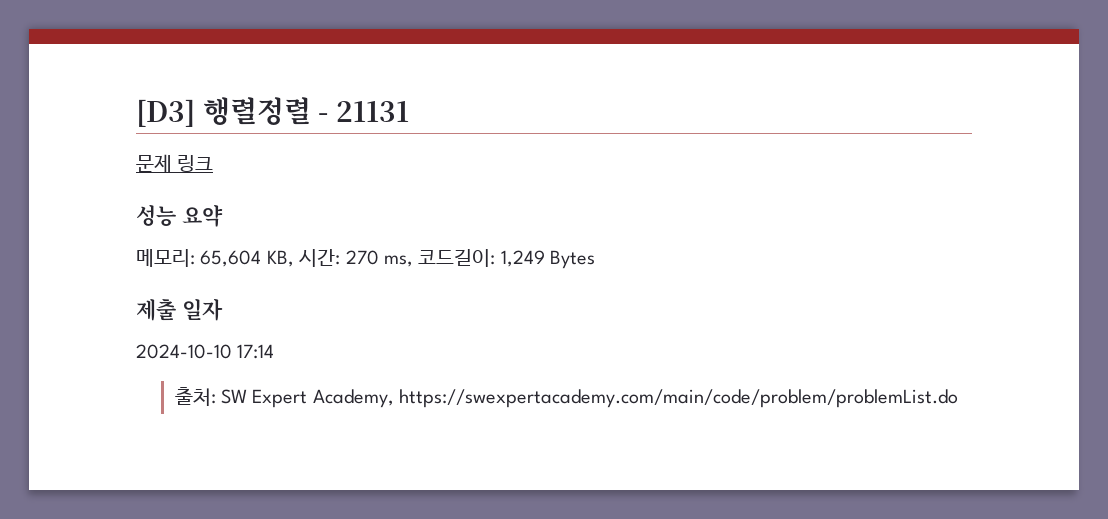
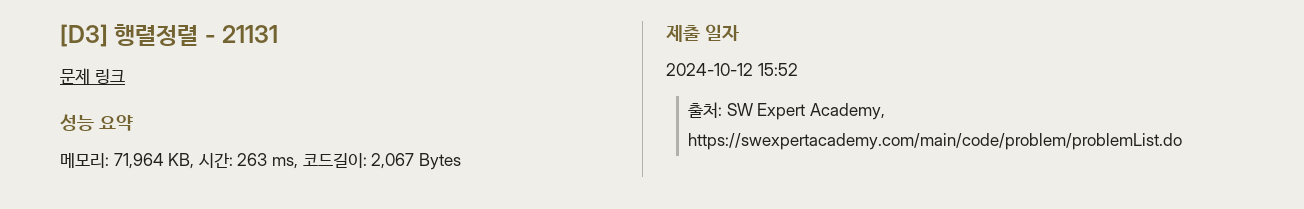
- 메모리: 65,604 KB, 시간: 270 ms, 코드길이: 1,249 Bytes
+ 메모리: 71,964 KB, 시간: 263 ms, 코드길이: 2,067 Bytes
- 2024-10-10 17:14
+ 2024-10-12 15:52

